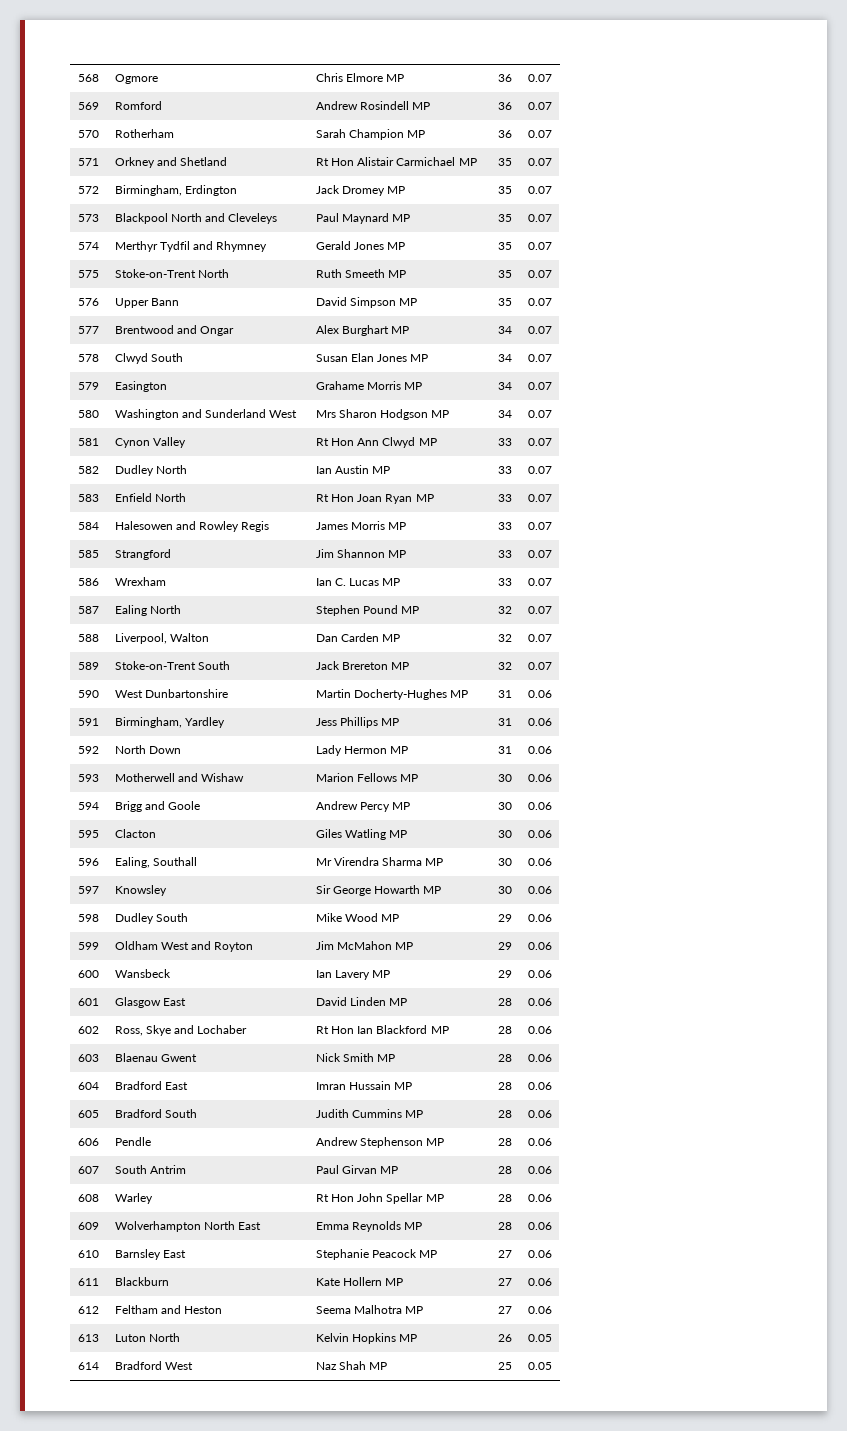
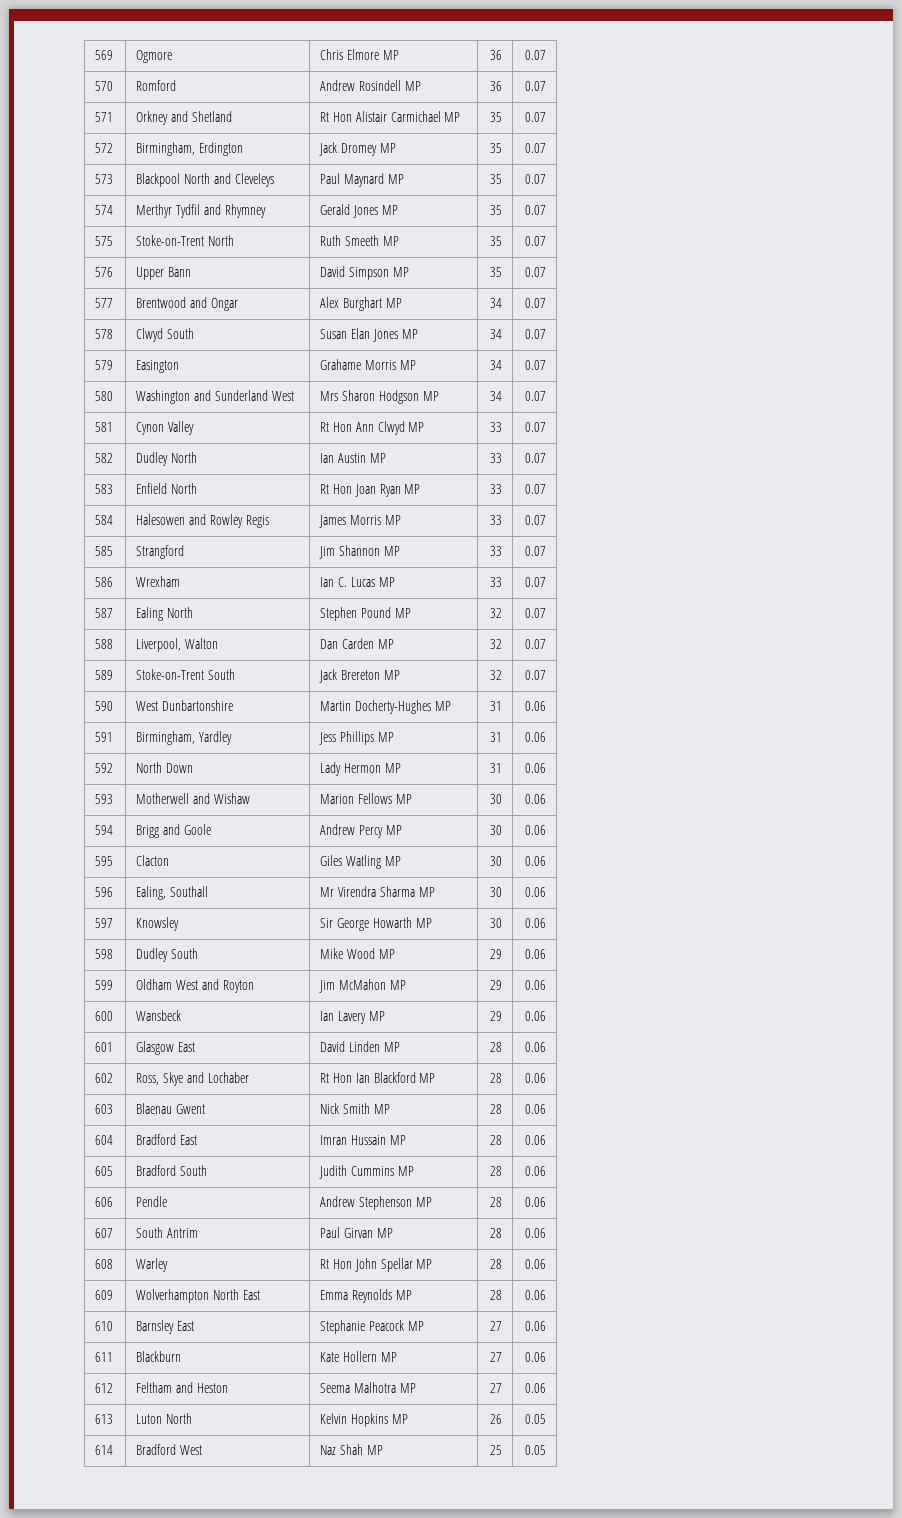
- 568 | Ogmore | Chris Elmore MP | 36 | 0.07
+ 569 | Ogmore | Chris Elmore MP | 36 | 0.07
- 569 | Romford | Andrew Rosindell MP | 36 | 0.07
+ 570 | Romford | Andrew Rosindell MP | 36 | 0.07
- 570 | Rotherham | Sarah Champion MP | 36 | 0.07

